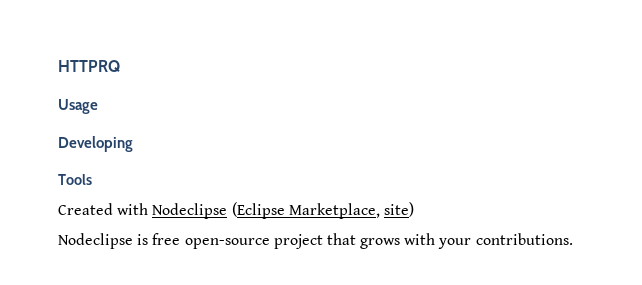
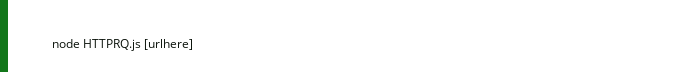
- HTTPRQ
- Usage
- Developing
- Tools
- Created with Nodeclipse (Eclipse Marketplace, site)
- Nodeclipse is free open-source project that grows with your contributions.
+ node HTTPRQ.js [urlhere]

